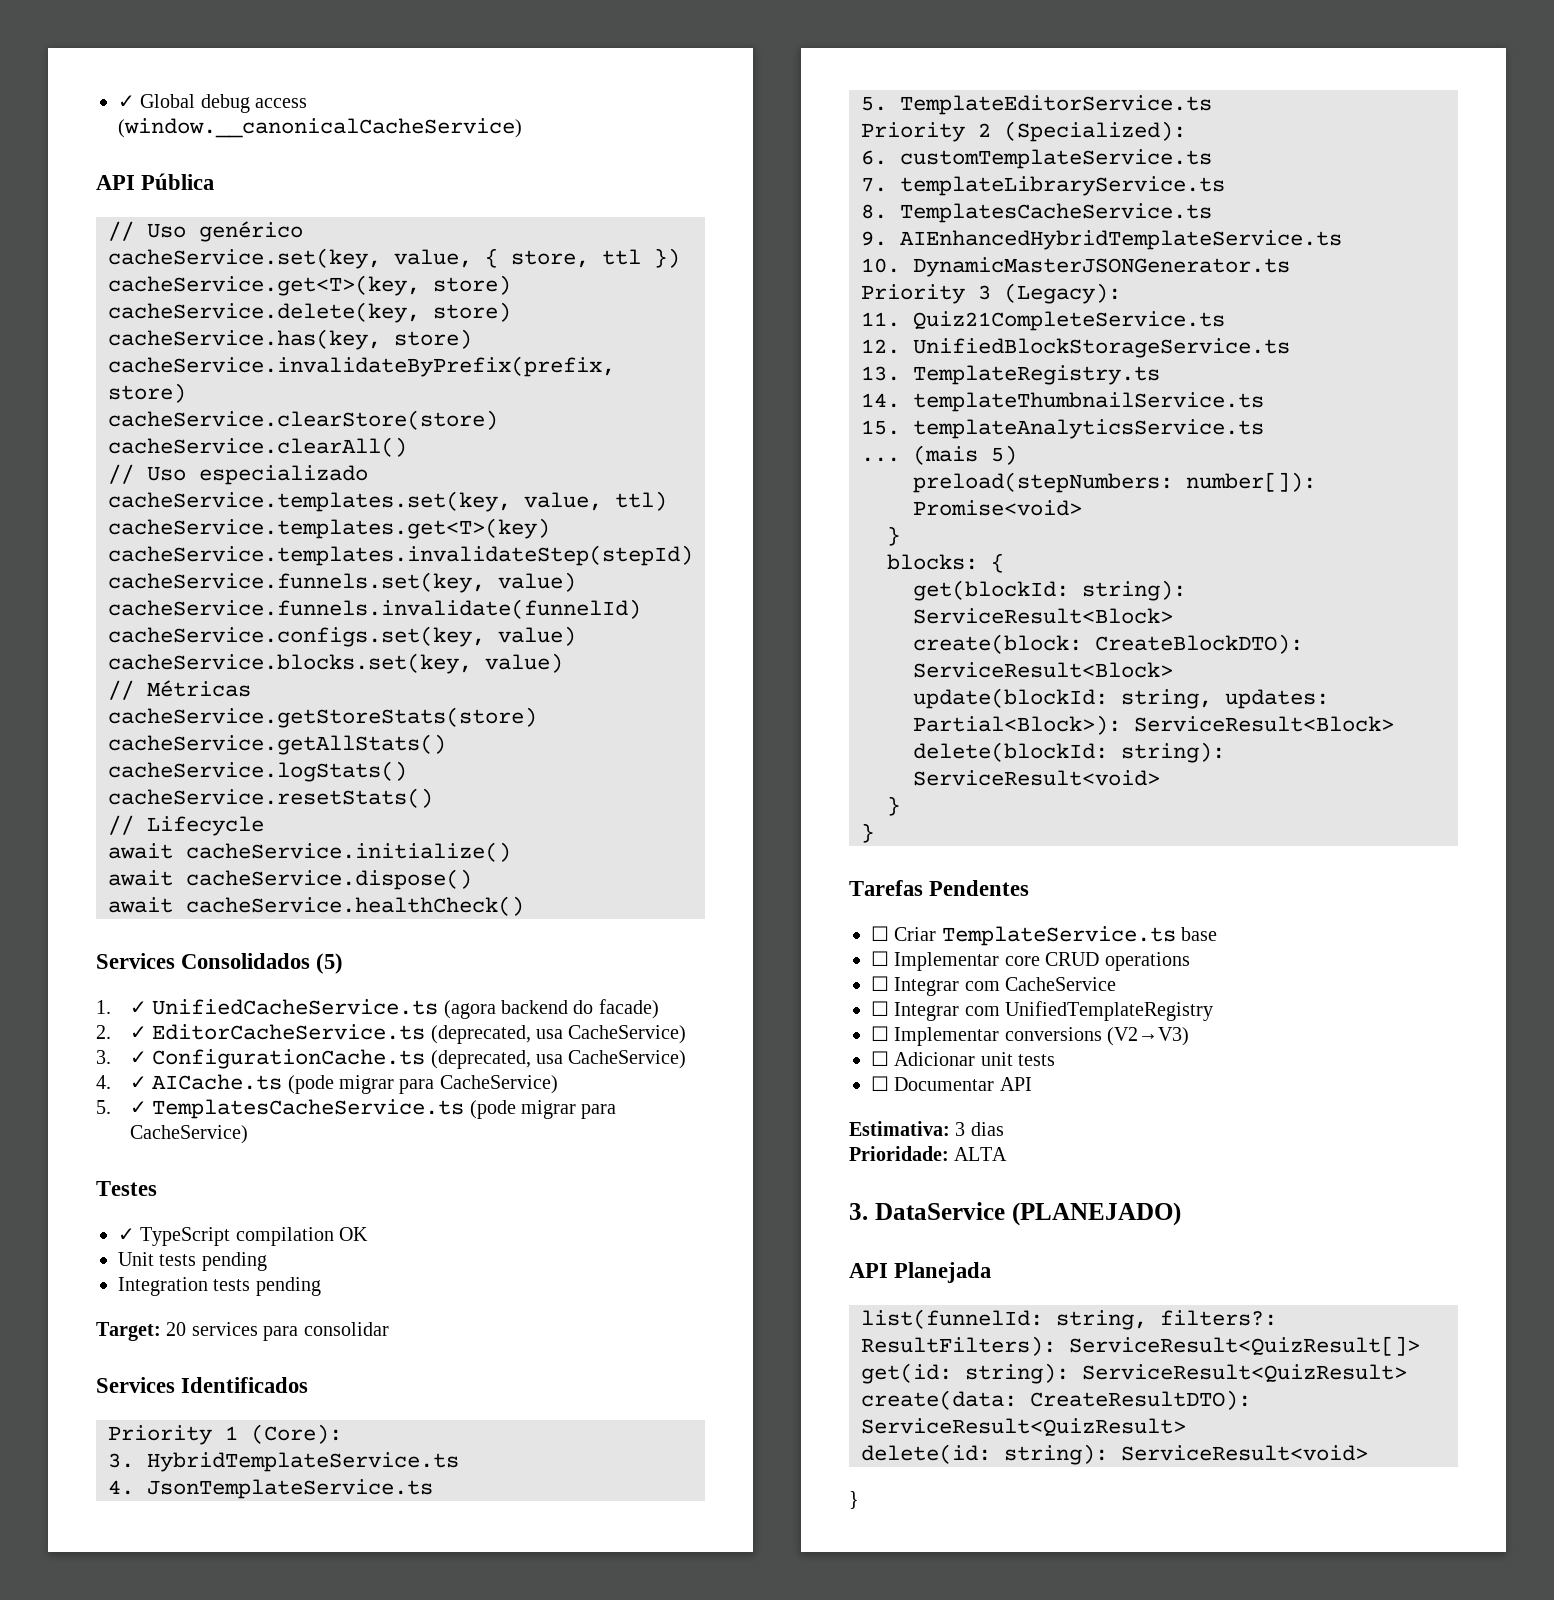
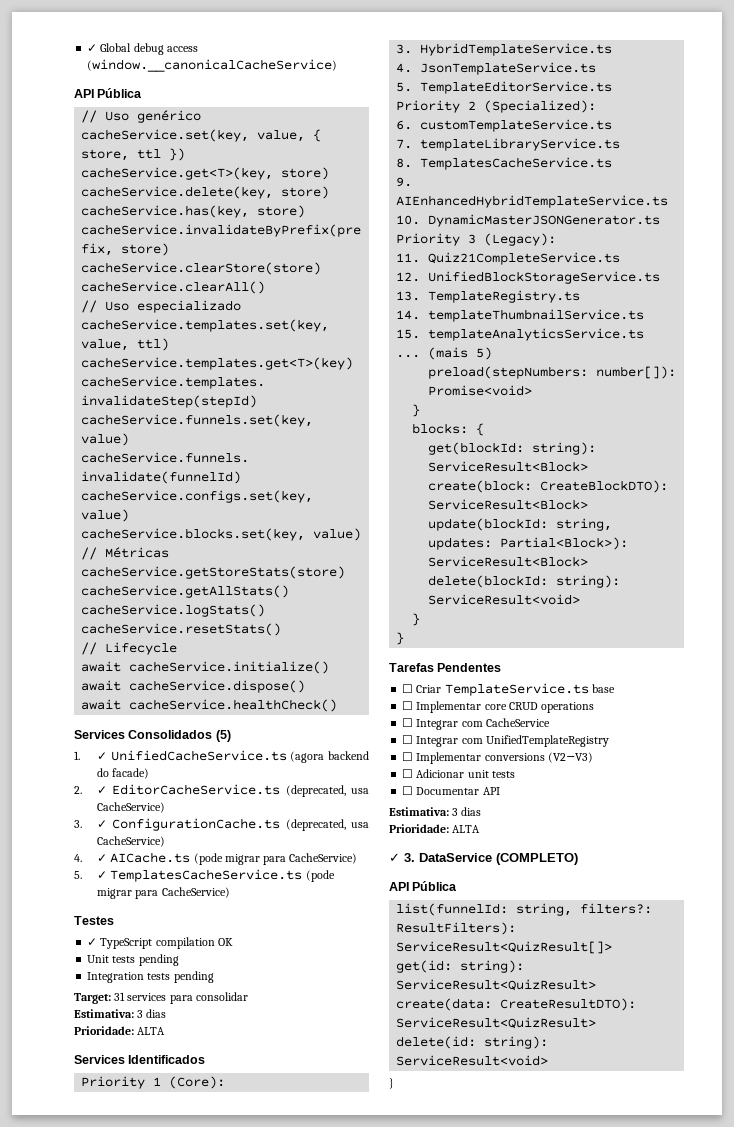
- Target: 20 services para consolidar
+ Target: 31 services para consolidar
+ Estimativa: 3 dias
+ Prioridade: ALTA
- 3. DataService (PLANEJADO)
- API Planejada
+ ✓ 3. DataService (COMPLETO)
+ API Pública

